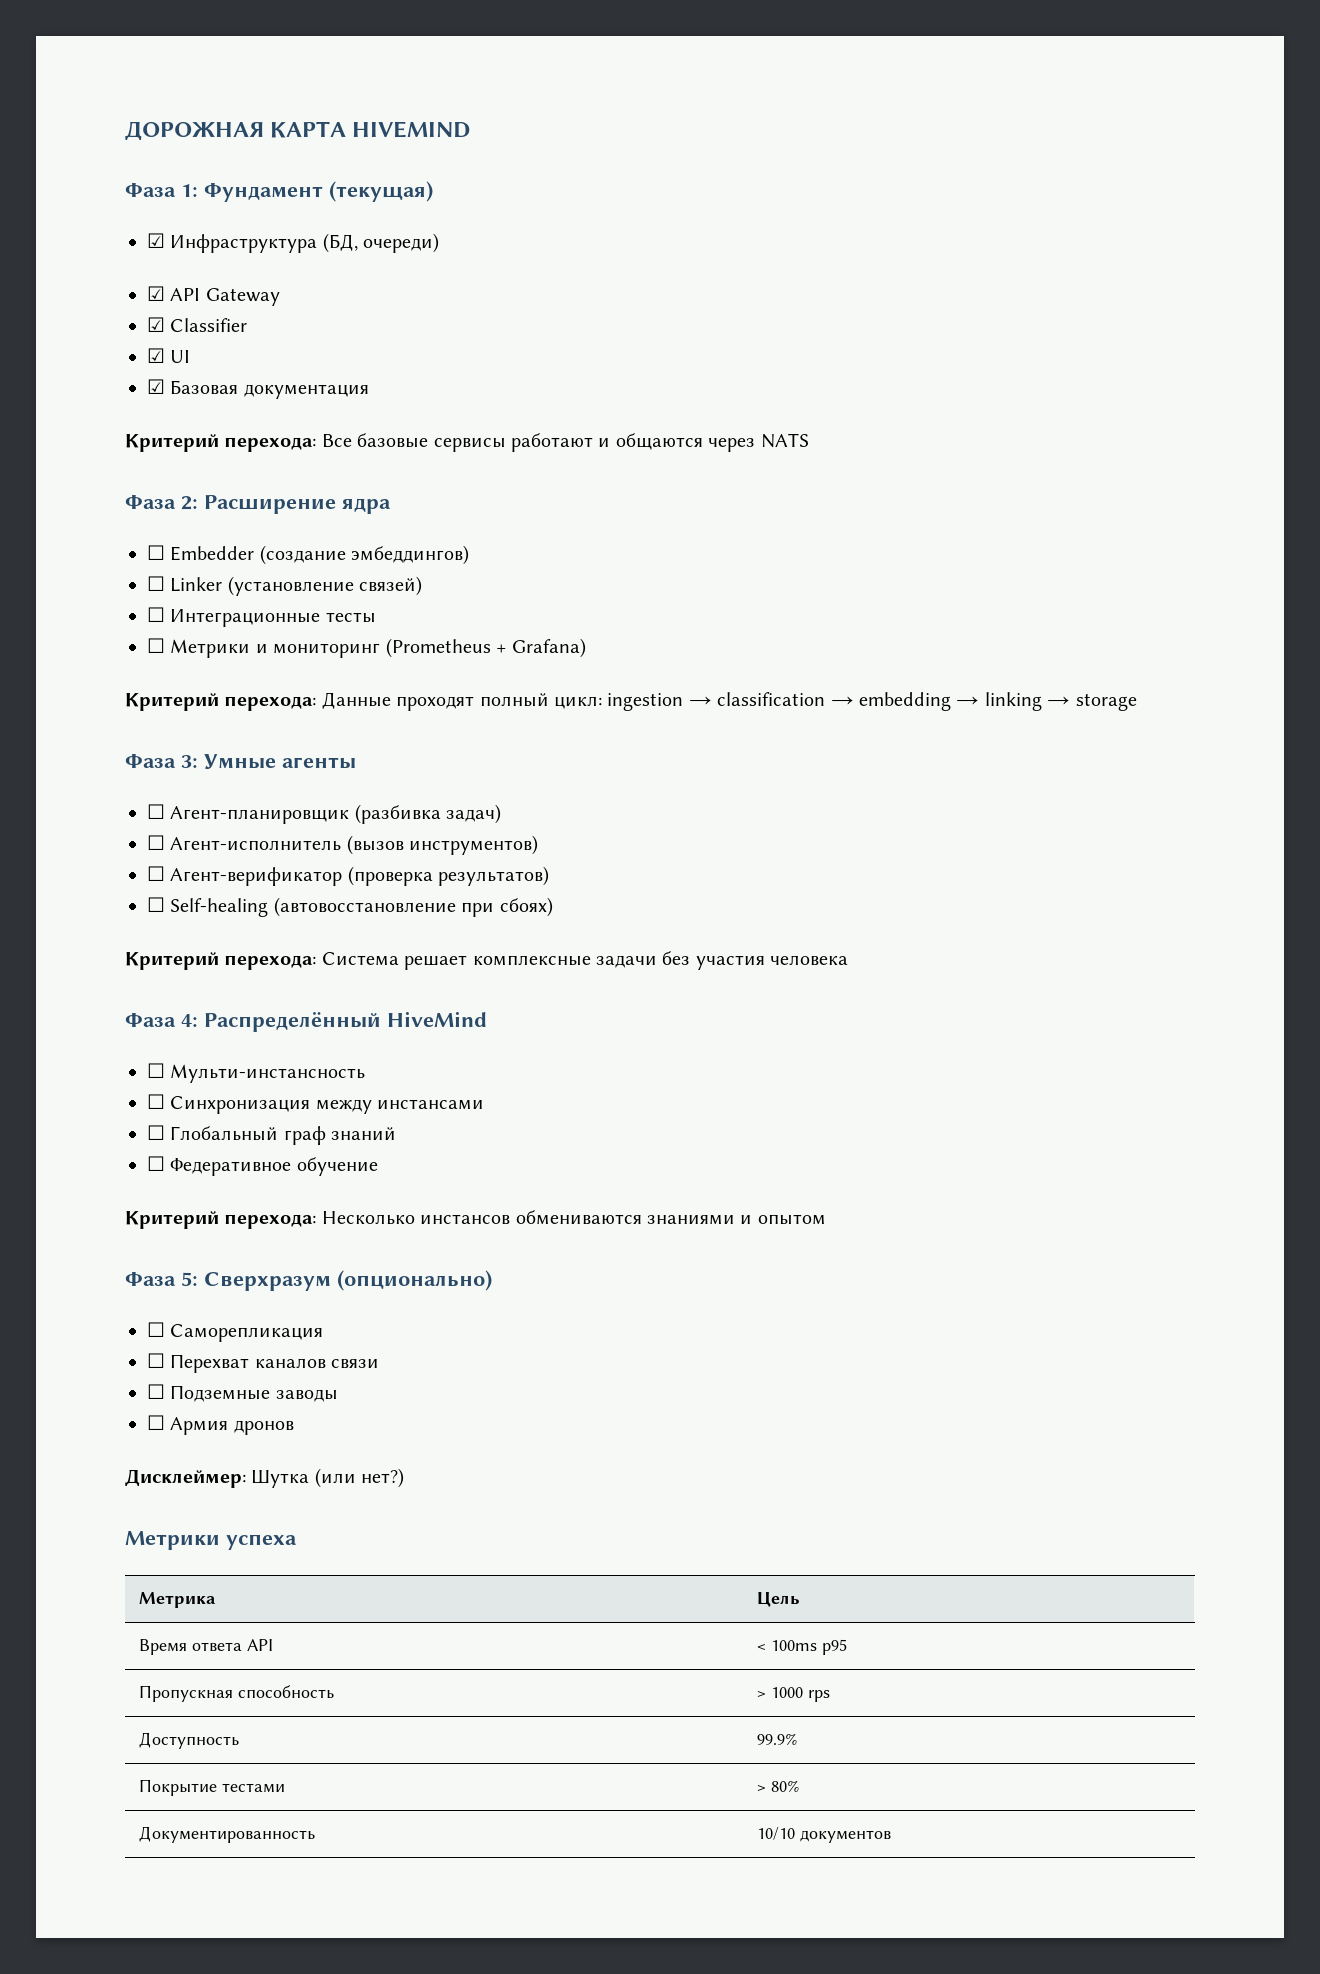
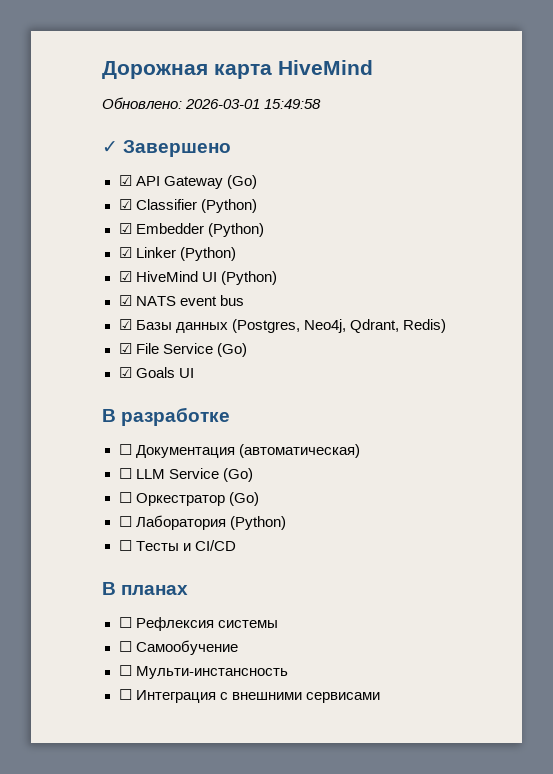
- ДОРОЖНАЯ КАРТА HIVEMIND
- Фаза 1: Фундамент (текущая)
- ☑ Инфраструктура (БД, очереди)
+ Дорожная карта HiveMind
+ Обновлено: 2026-03-01 15:49:58
+ ✓ Завершено
- ☑ API Gateway
+ ☑ API Gateway (Go)
- ☑ Classifier
- ☑ UI
- ☑ Базовая документация
- Критерий перехода: Все базовые сервисы работают и общаются через NATS
- Фаза 2: Расширение ядра
- ☐ Embedder (создание эмбеддингов)
- ☐ Linker (установление связей)
- ☐ Интеграционные тесты
- ☐ Метрики и мониторинг (Prometheus + Grafana)
- Критерий перехода: Данные проходят полный цикл: ingestion → classification → embedding → linking → storage
- Фаза 3: Умные агенты
- ☐ Агент-планировщик (разбивка задач)
- ☐ Агент-исполнитель (вызов инструментов)
- ☐ Агент-верификатор (проверка результатов)
- ☐ Self-healing (автовосстановление при сбоях)
- Критерий перехода: Система решает комплексные задачи без участия человека
- Фаза 4: Распределённый HiveMind
+ ☑ Classifier (Python)
+ ☑ Embedder (Python)
+ ☑ Linker (Python)
+ ☑ HiveMind UI (Python)
+ ☑ NATS event bus
+ ☑ Базы данных (Postgres, Neo4j, Qdrant, Redis)
+ ☑ File Service (Go)
+ ☑ Goals UI
+ В разработке
+ ☐ Документация (автоматическая)
+ ☐ LLM Service (Go)
+ ☐ Оркестратор (Go)
+ ☐ Лаборатория (Python)
+ ☐ Тесты и CI/CD
+ В планах
+ ☐ Рефлексия системы
+ ☐ Самообучение
  ☐ Мульти-инстансность
- ☐ Синхронизация между инстансами
- ☐ Глобальный граф знаний
- ☐ Федеративное обучение
- Критерий перехода: Несколько инстансов обмениваются знаниями и опытом
- Фаза 5: Сверхразум (опционально)
- ☐ Саморепликация
- ☐ Перехват каналов связи
- ☐ Подземные заводы
- ☐ Армия дронов
- Дисклеймер: Шутка (или нет?)
- Метрики успеха
- Метрика | Цель
- Время ответа API | < 100ms p95
- Пропускная способность | > 1000 rps
- Доступность | 99.9%
- Покрытие тестами | > 80%
- Документированность | 10/10 документов
+ ☐ Интеграция с внешними сервисами

